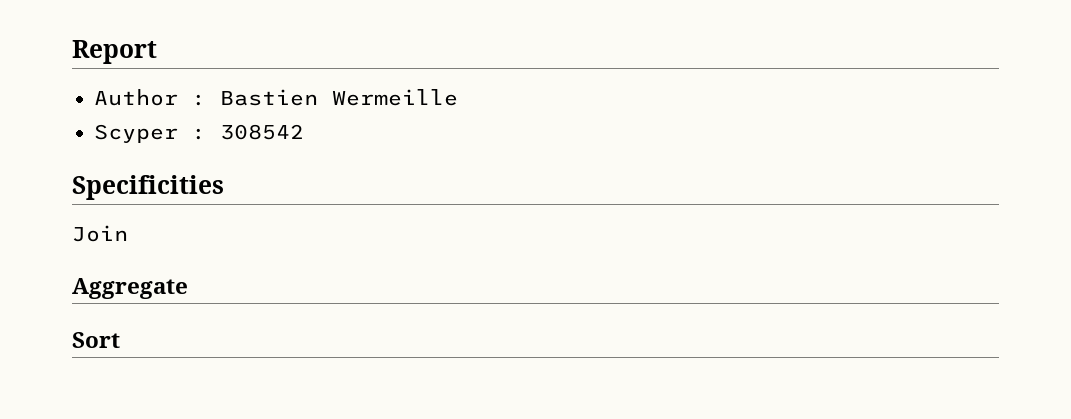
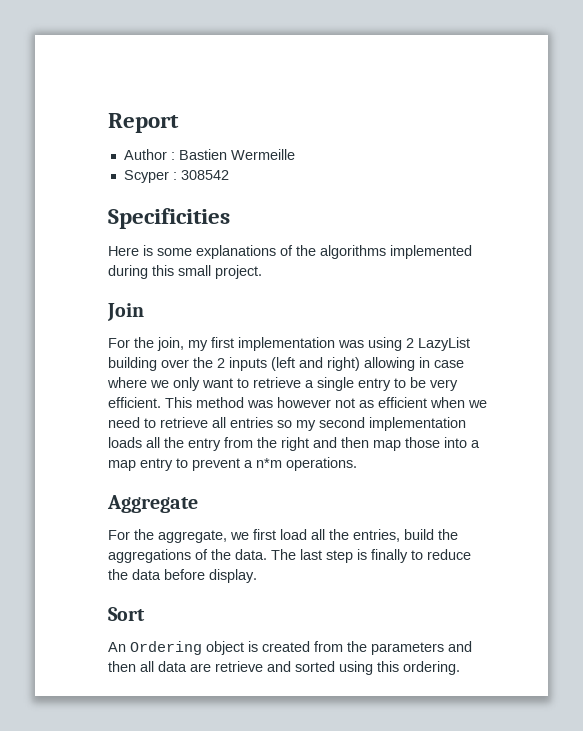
+ Here is some explanations of the algorithms implemented during this small project.
  Join
+ For the join, my first implementation was using 2 LazyList building over the 2 inputs (left and right) allowing in case where we only want to retrieve a single entry to be very efficient. This method was however not as efficient when we need to retrieve all entries so my second implementation loads all the entry from the right and then map those into a map entry to prevent a n*m operations.
  Aggregate
+ For the aggregate, we first load all the entries, build the aggregations of the data. The last step is finally to reduce the data before display.
  Sort
+ An Ordering object is created from the parameters and then all data are retrieve and sorted using this ordering.

